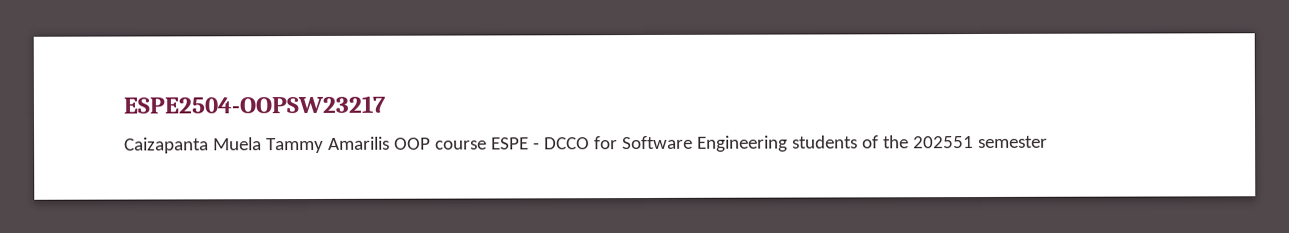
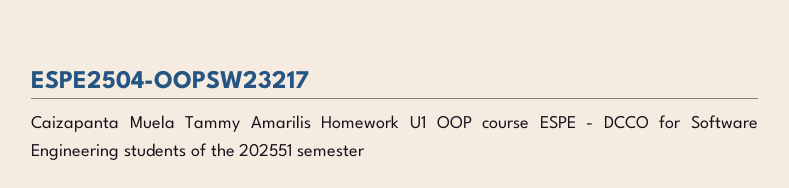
- Caizapanta Muela Tammy Amarilis OOP course ESPE - DCCO for Software Engineering students of the 202551 semester
+ Caizapanta Muela Tammy Amarilis Homework U1 OOP course ESPE - DCCO for Software Engineering students of the 202551 semester

